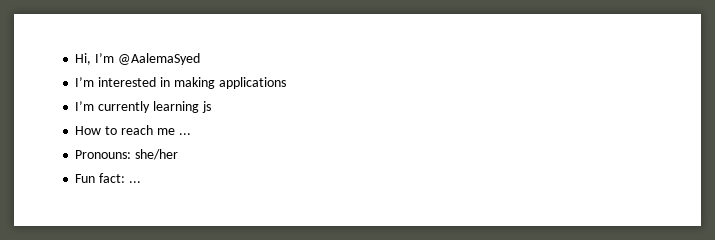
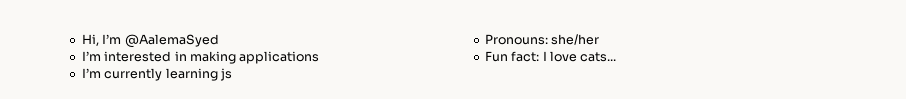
- How to reach me ...
- Fun fact: ...
+ Fun fact: I love cats...

